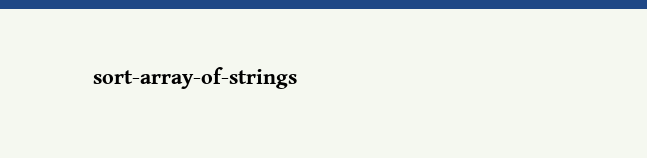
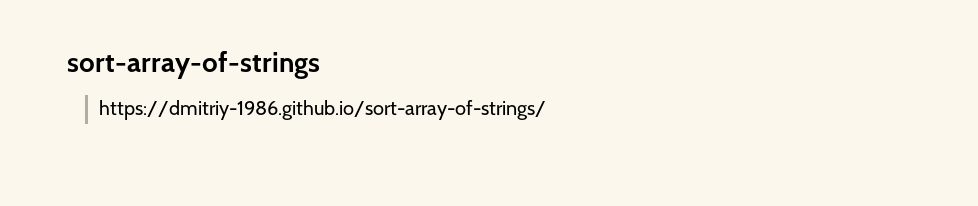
+ https://dmitriy-1986.github.io/sort-array-of-strings/

